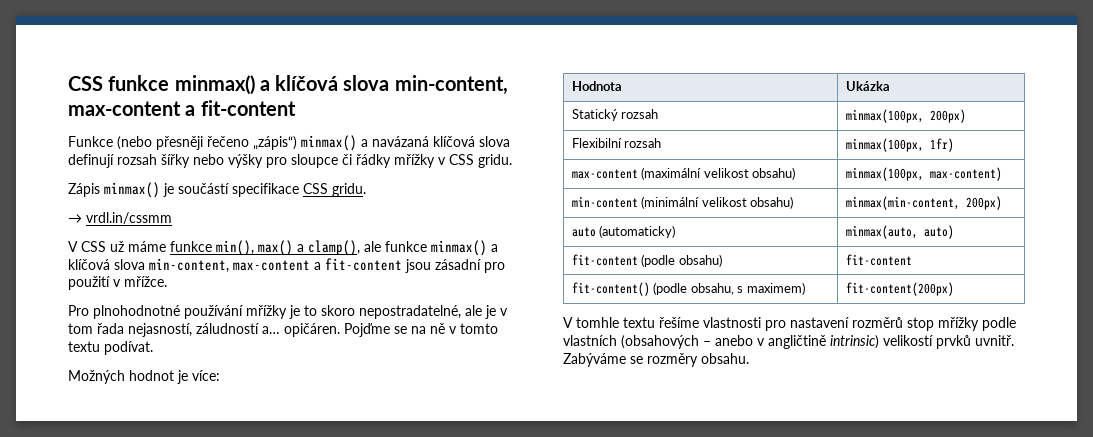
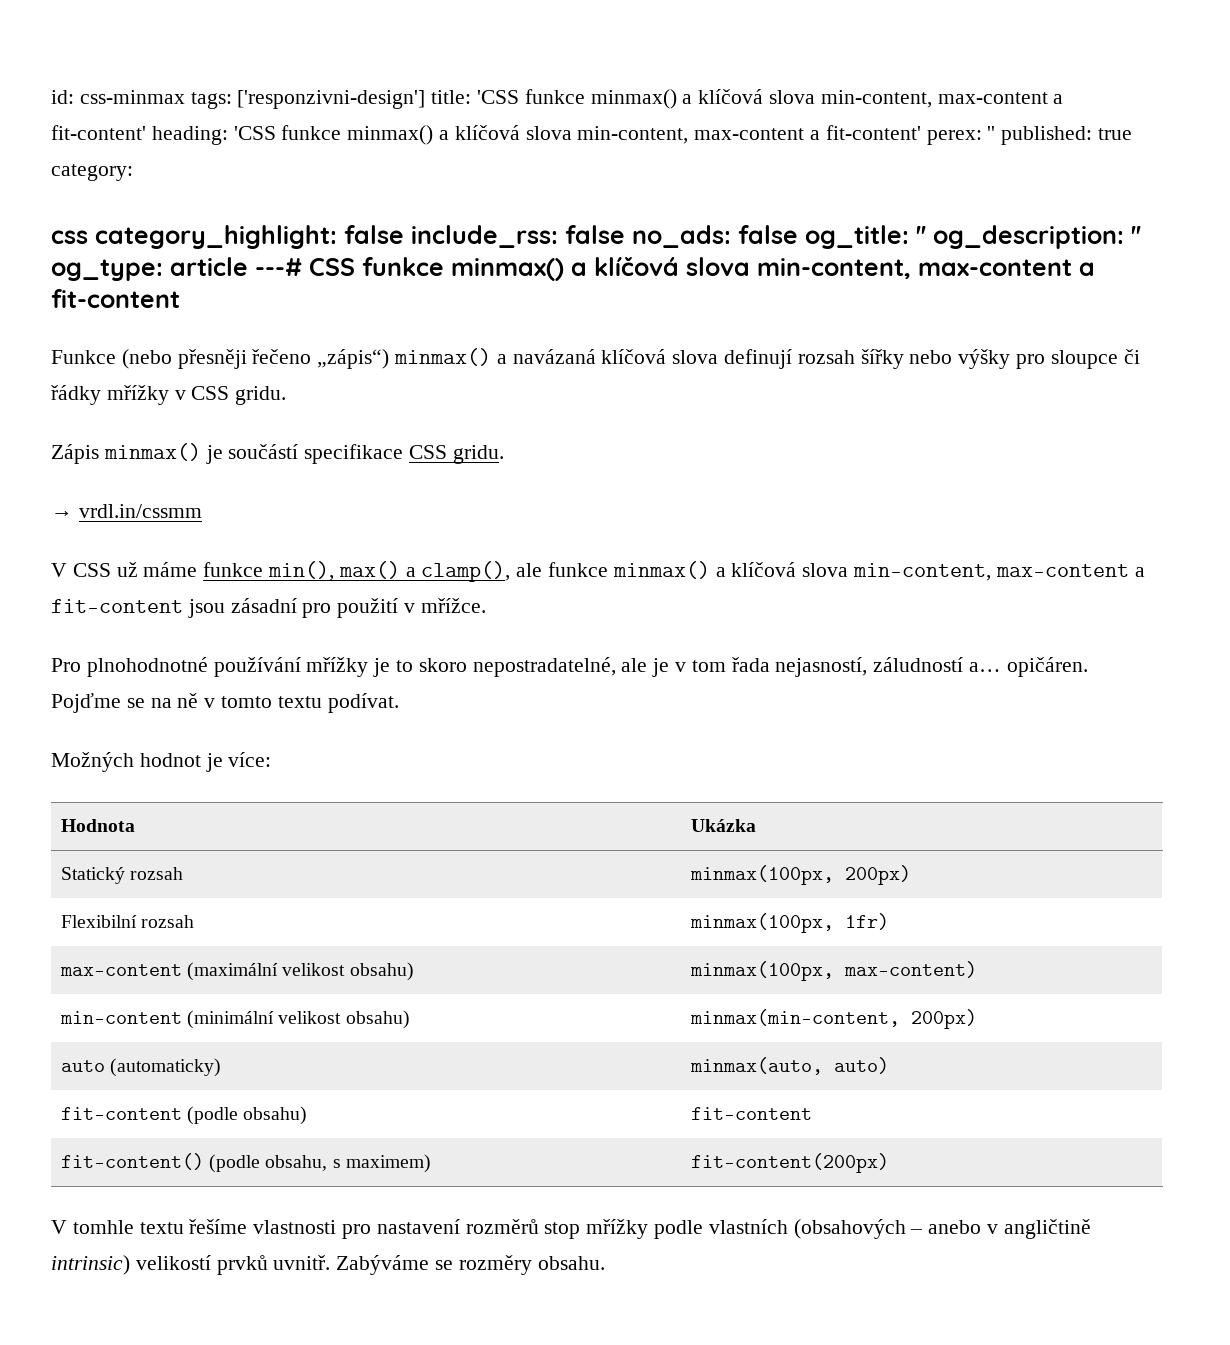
- CSS funkce minmax() a klíčová slova min-content, max-content a fit-content
+ id: css-minmax tags: ['responzivni-design'] title: 'CSS funkce minmax() a klíčová slova min-content, max-content a fit-content' heading: 'CSS funkce minmax() a klíčová slova min-content, max-content a fit-content' perex: '' published: true category:
+ css category_highlight: false include_rss: false no_ads: false og_title: '' og_description: '' og_type: article ---# CSS funkce minmax() a klíčová slova min-content, max-content a fit-content

